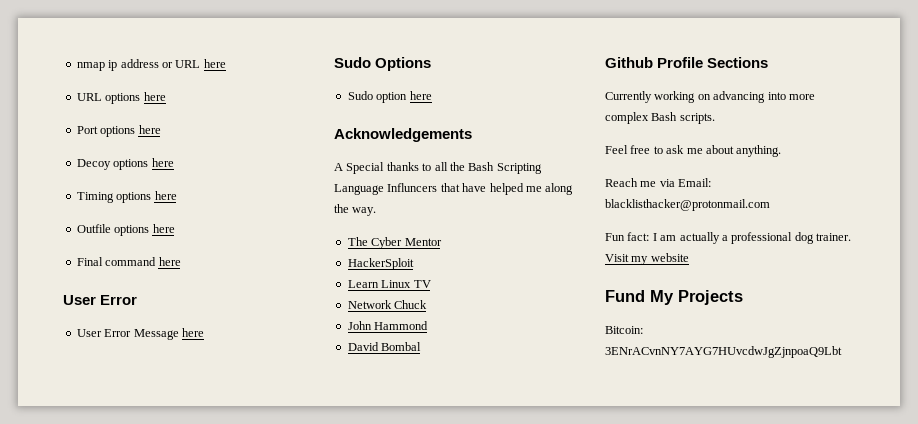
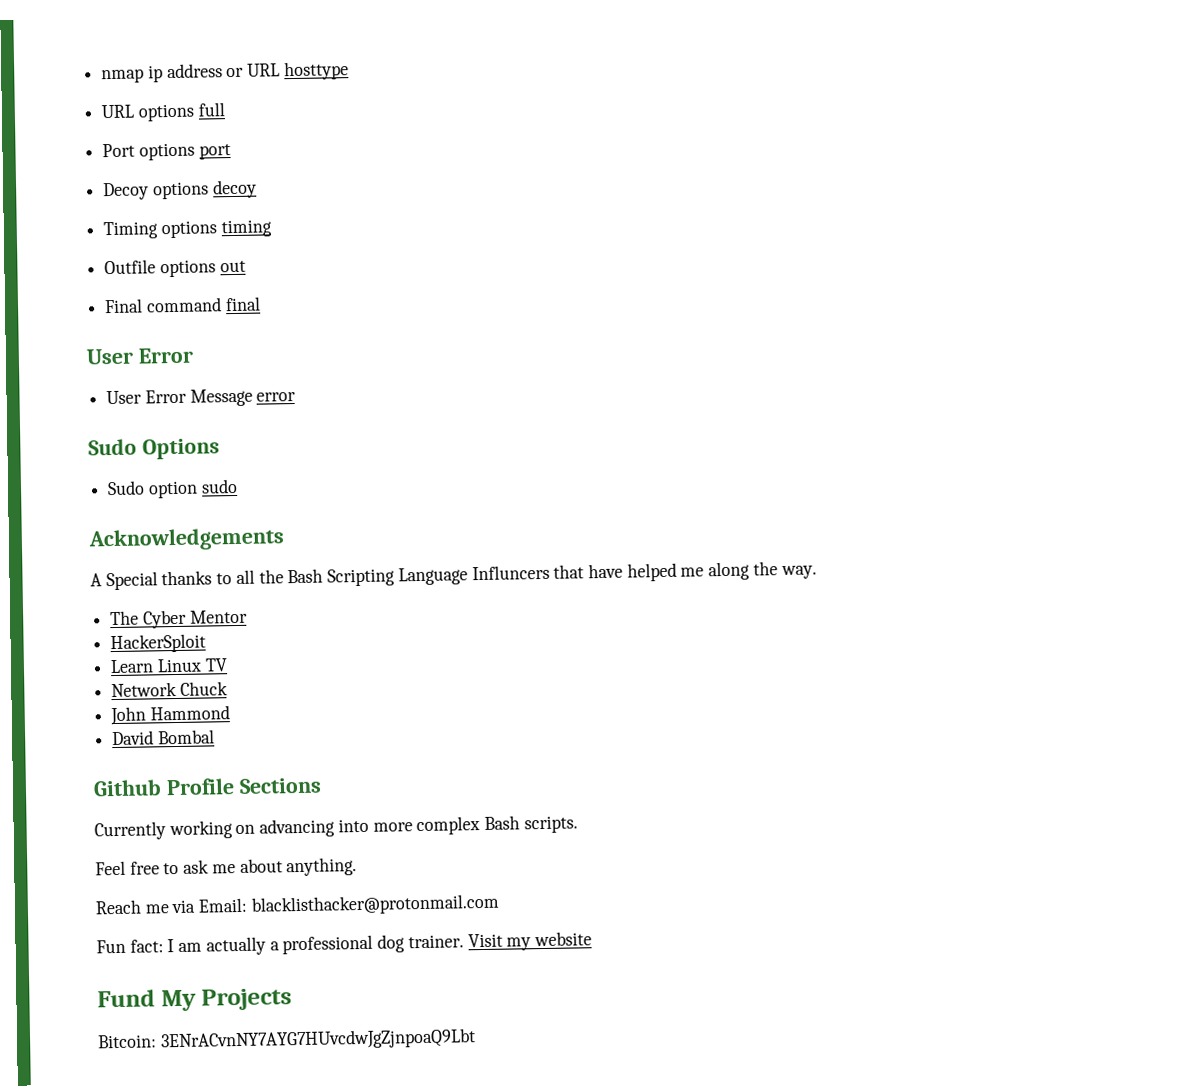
- nmap ip address or URL here
+ nmap ip address or URL hosttype
- URL options here
+ URL options full
- Port options here
+ Port options port
- Decoy options here
+ Decoy options decoy
- Timing options here
+ Timing options timing
- Outfile options here
+ Outfile options out
- Final command here
+ Final command final
- User Error Message here
+ User Error Message error
- Sudo option here
+ Sudo option sudo

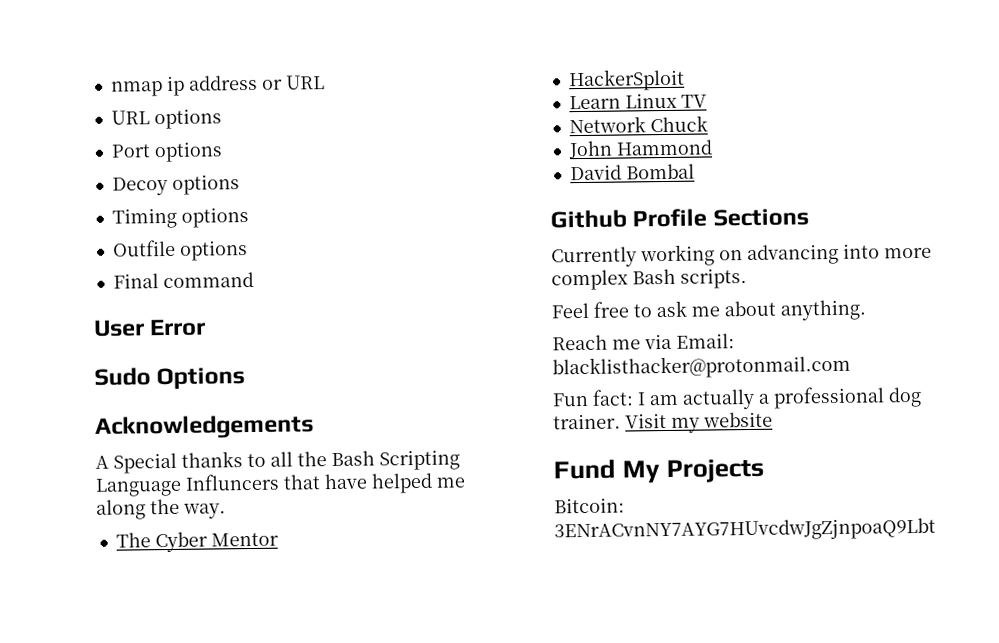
- nmap ip address or URL hosttype
+ nmap ip address or URL
- URL options full
+ URL options
- Port options port
+ Port options
- Decoy options decoy
+ Decoy options
- Timing options timing
+ Timing options
- Outfile options out
+ Outfile options
- Final command final
+ Final command
  User Error
- User Error Message error
- Sudo option sudo

